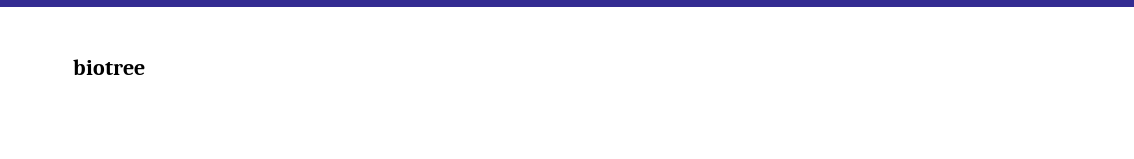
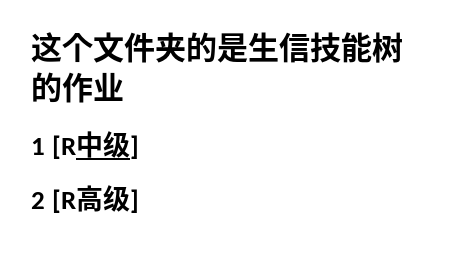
- biotree
+ 这个文件夹的是生信技能树的作业
+ 1 [R中级]
+ 2 [R高级]

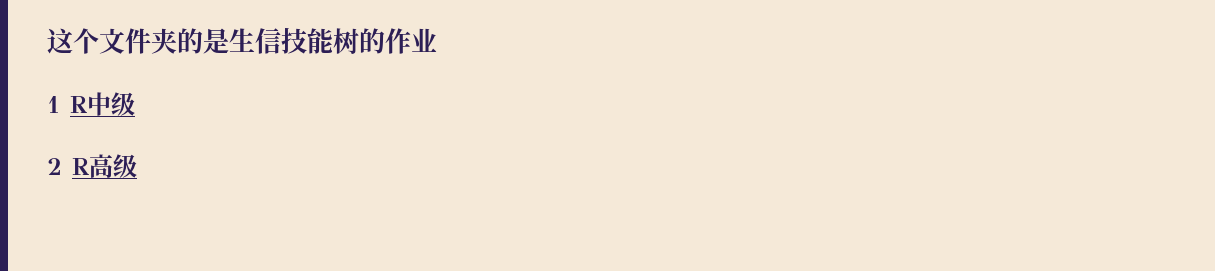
- 1 [R中级]
+ 1 R中级
- 2 [R高级]
+ 2 R高级

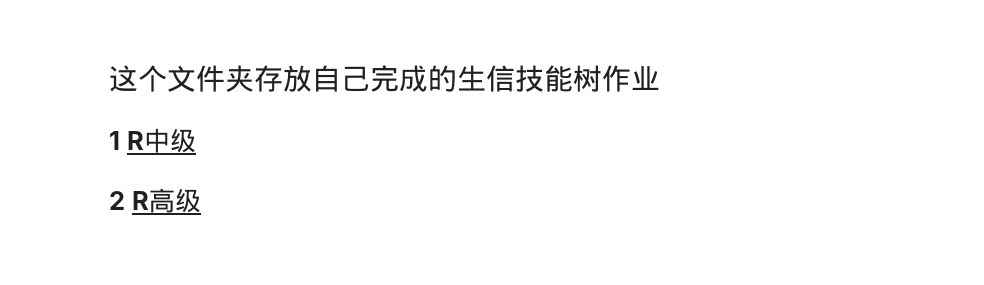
- 这个文件夹的是生信技能树的作业
+ 这个文件夹存放自己完成的生信技能树作业

